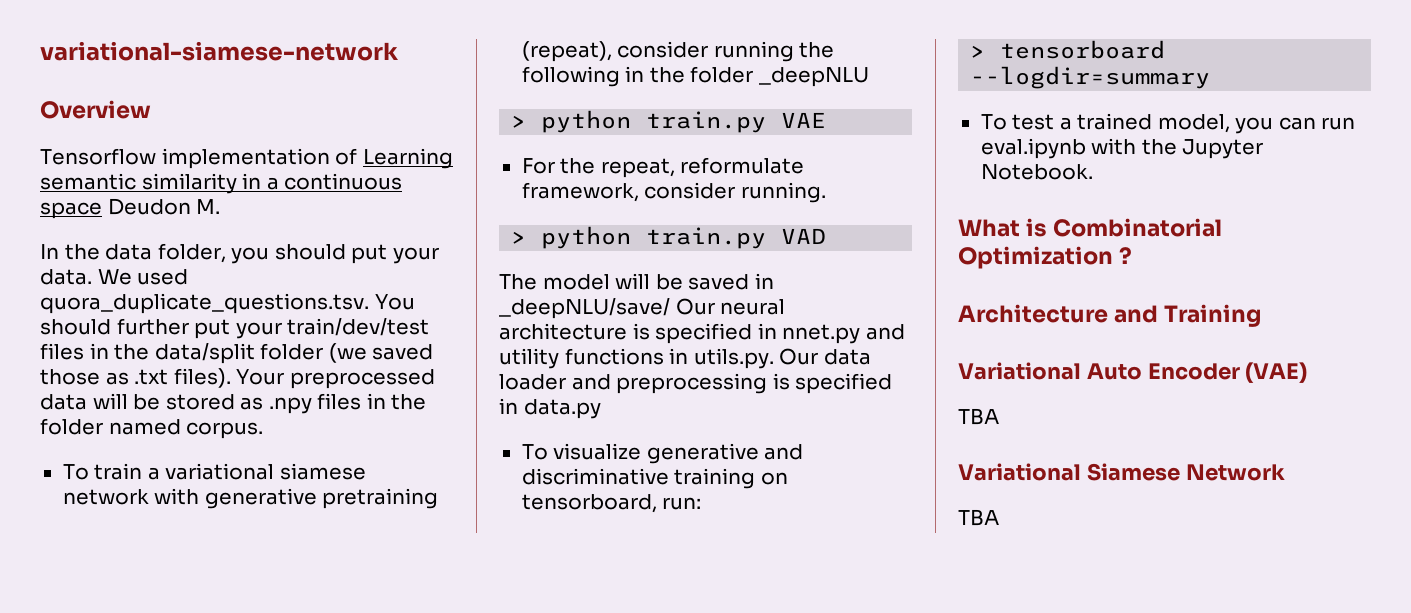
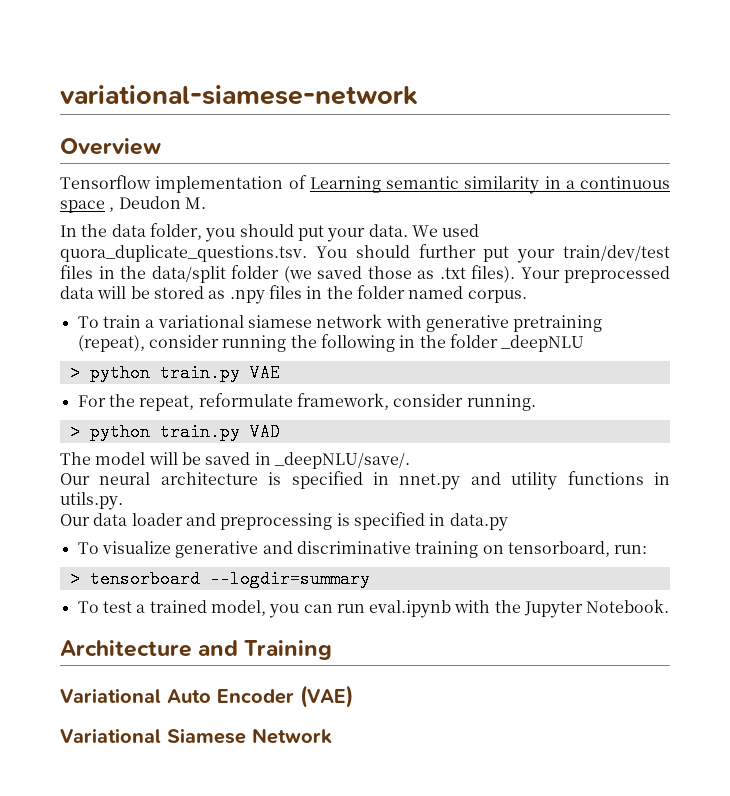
- Tensorflow implementation of Learning semantic similarity in a continuous space Deudon M.
+ Tensorflow implementation of Learning semantic similarity in a continuous space , Deudon M.
- The model will be saved in _deepNLU/save/ Our neural architecture is specified in nnet.py and utility functions in utils.py. Our data loader and preprocessing is specified in data.py
+ The model will be saved in _deepNLU/save/.
+ Our neural architecture is specified in nnet.py and utility functions in utils.py.
+ Our data loader and preprocessing is specified in data.py
- What is Combinatorial Optimization ?
  Variational Auto Encoder (VAE)
- TBA
  Variational Siamese Network
- TBA

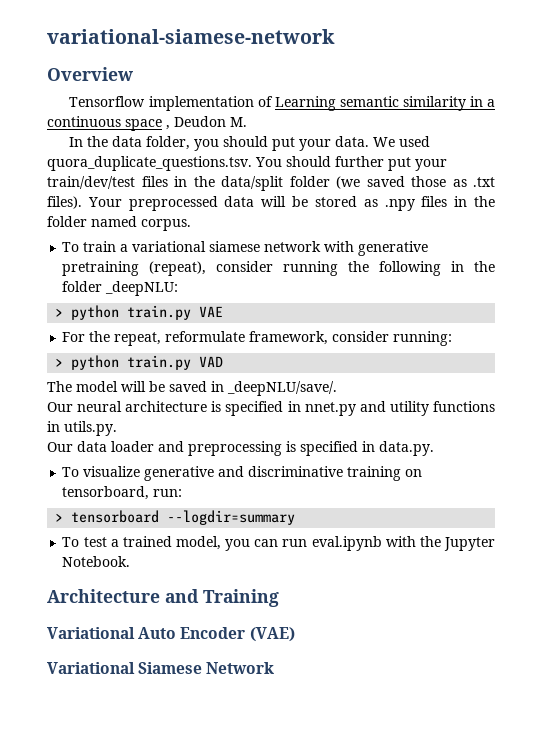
- To train a variational siamese network with generative pretraining (repeat), consider running the following in the folder _deepNLU
+ To train a variational siamese network with generative pretraining (repeat), consider running the following in the folder _deepNLU:
- For the repeat, reformulate framework, consider running.
+ For the repeat, reformulate framework, consider running:
- Our data loader and preprocessing is specified in data.py
+ Our data loader and preprocessing is specified in data.py.

